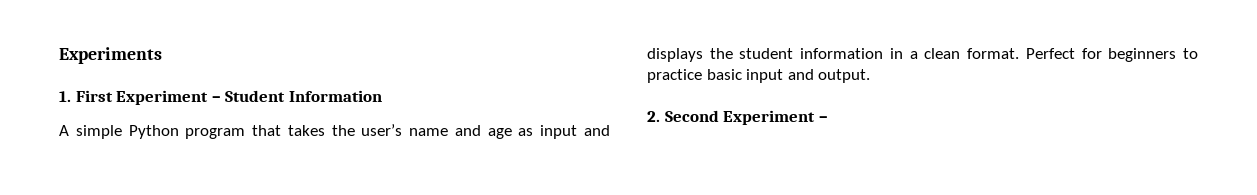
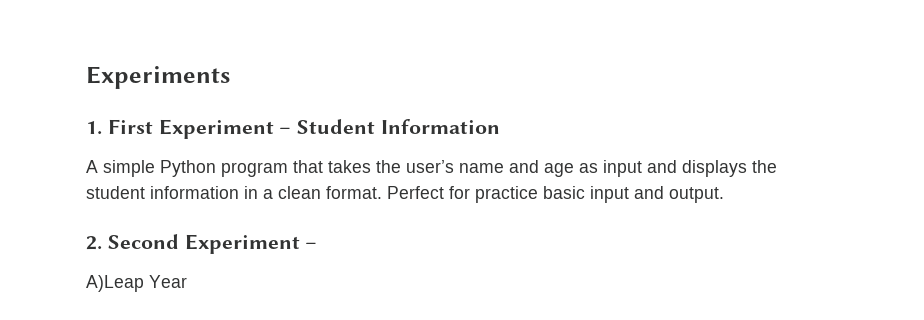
- Perfect for beginners to practice basic input and output.
+ Perfect for practice basic input and output.
+ A)Leap Year

